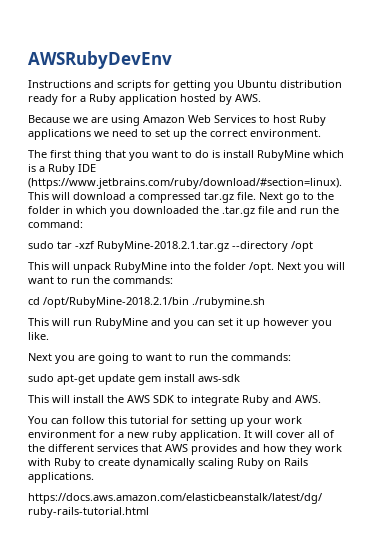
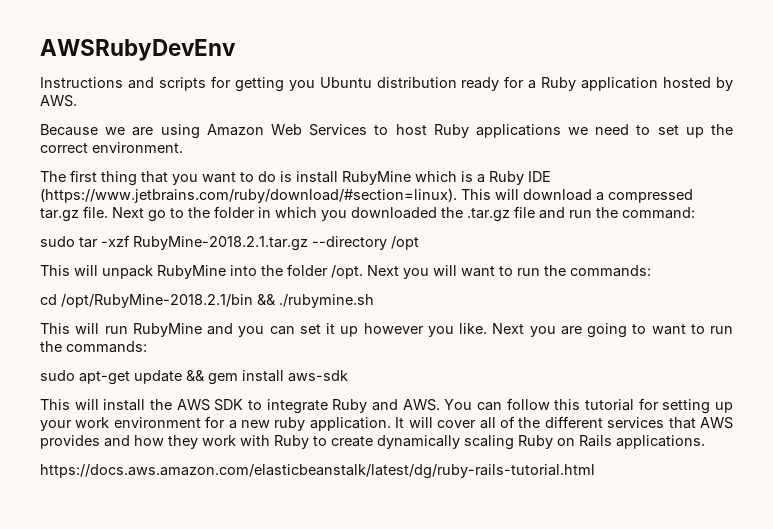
- cd /opt/RubyMine-2018.2.1/bin ./rubymine.sh
+ cd /opt/RubyMine-2018.2.1/bin && ./rubymine.sh
- This will run RubyMine and you can set it up however you like.
- Next you are going to want to run the commands:
+ This will run RubyMine and you can set it up however you like. Next you are going to want to run the commands:
- sudo apt-get update gem install aws-sdk
+ sudo apt-get update && gem install aws-sdk
- This will install the AWS SDK to integrate Ruby and AWS.
- You can follow this tutorial for setting up your work environment for a new ruby application.
+ This will install the AWS SDK to integrate Ruby and AWS. You can follow this tutorial for setting up your work environment for a new ruby application.

